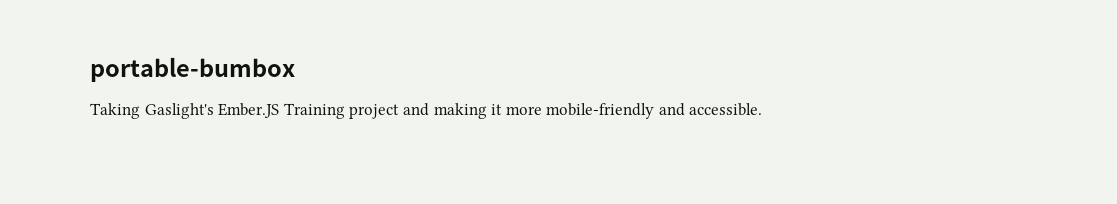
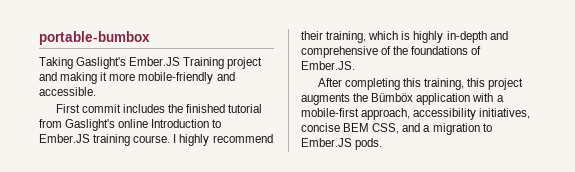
+ First commit includes the finished tutorial from Gaslight's online Introduction to Ember.JS training course. I highly recommend their training, which is highly in-depth and comprehensive of the foundations of Ember.JS.
+ After completing this training, this project augments the Bümböx application with a mobile-first approach, accessibility initiatives, concise BEM CSS, and a migration to Ember.JS pods.

